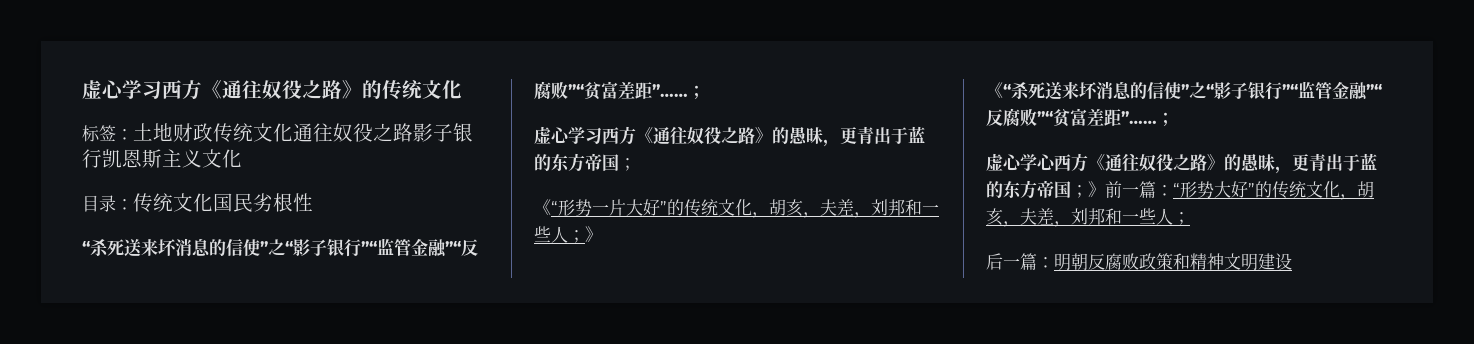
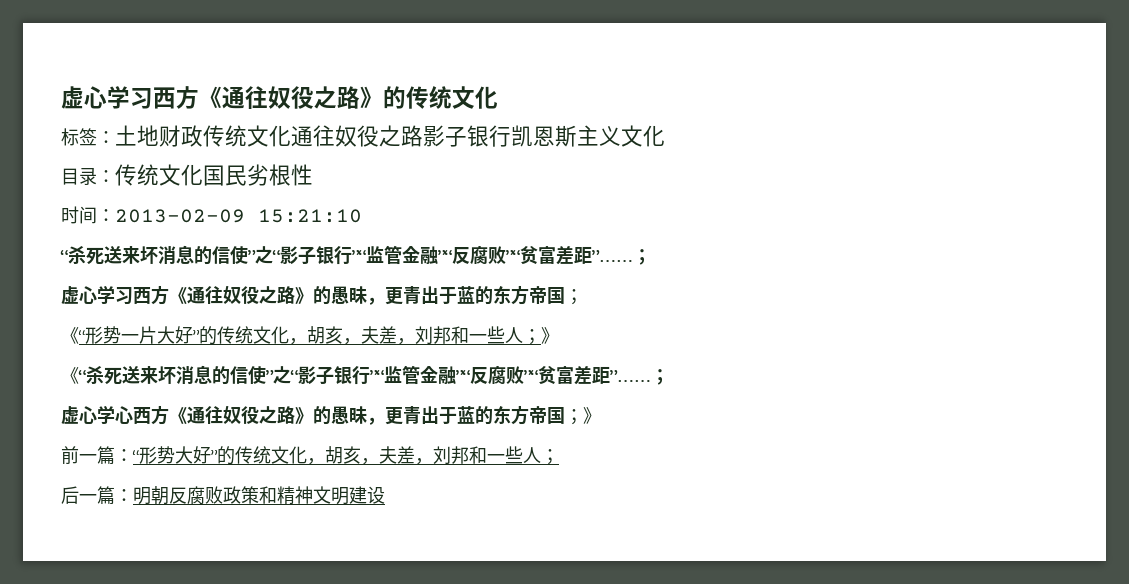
+ 时间：2013-02-09 15:21:10
- 虚心学心西方《通往奴役之路》的愚昧，更青出于蓝的东方帝国；》前一篇：“形势大好”的传统文化，胡亥，夫差，刘邦和一些人；
+ 虚心学心西方《通往奴役之路》的愚昧，更青出于蓝的东方帝国；》
+ 前一篇：“形势大好”的传统文化，胡亥，夫差，刘邦和一些人；

